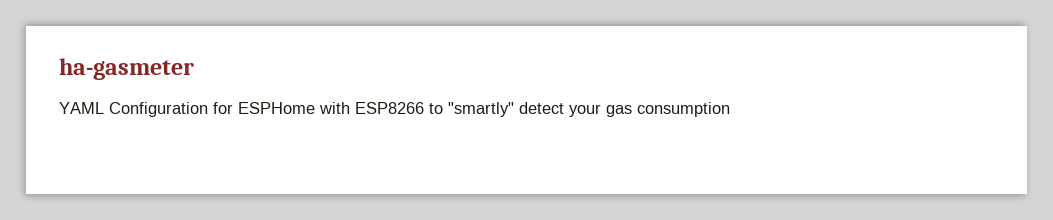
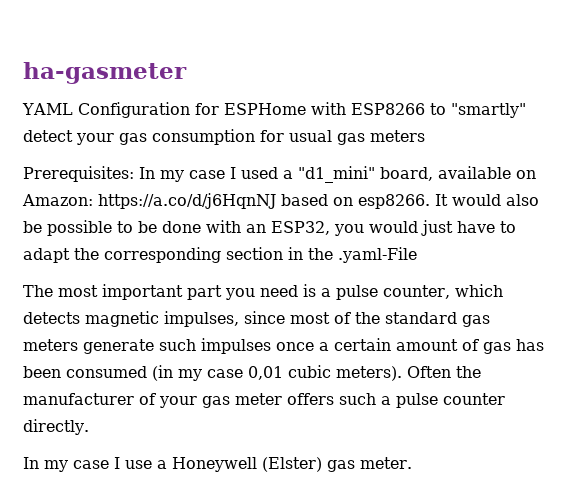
- YAML Configuration for ESPHome with ESP8266 to "smartly" detect your gas consumption
+ YAML Configuration for ESPHome with ESP8266 to "smartly" detect your gas consumption for usual gas meters
+ Prerequisites: In my case I used a "d1_mini" board, available on Amazon: https://a.co/d/j6HqnNJ based on esp8266. It would also be possible to be done with an ESP32, you would just have to adapt the corresponding section in the .yaml-File
+ The most important part you need is a pulse counter, which detects magnetic impulses, since most of the standard gas meters generate such impulses once a certain amount of gas has been consumed (in my case 0,01 cubic meters). Often the manufacturer of your gas meter offers such a pulse counter directly.
+ In my case I use a Honeywell (Elster) gas meter.

